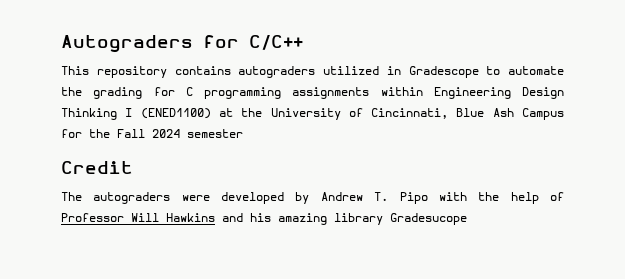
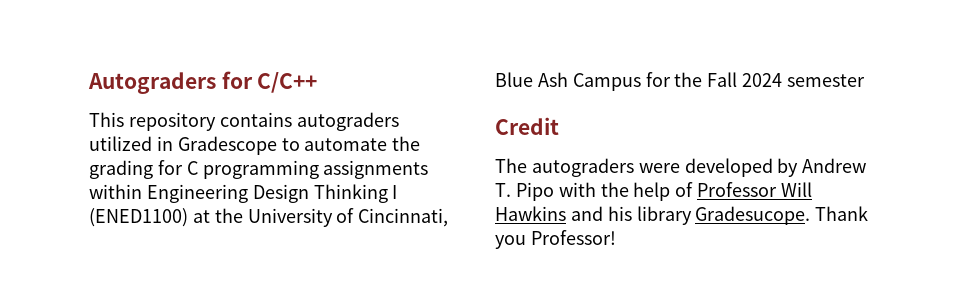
- The autograders were developed by Andrew T. Pipo with the help of Professor Will Hawkins and his amazing library Gradesucope
+ The autograders were developed by Andrew T. Pipo with the help of Professor Will Hawkins and his library Gradesucope. Thank you Professor!

